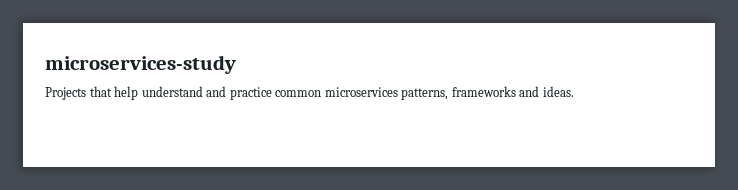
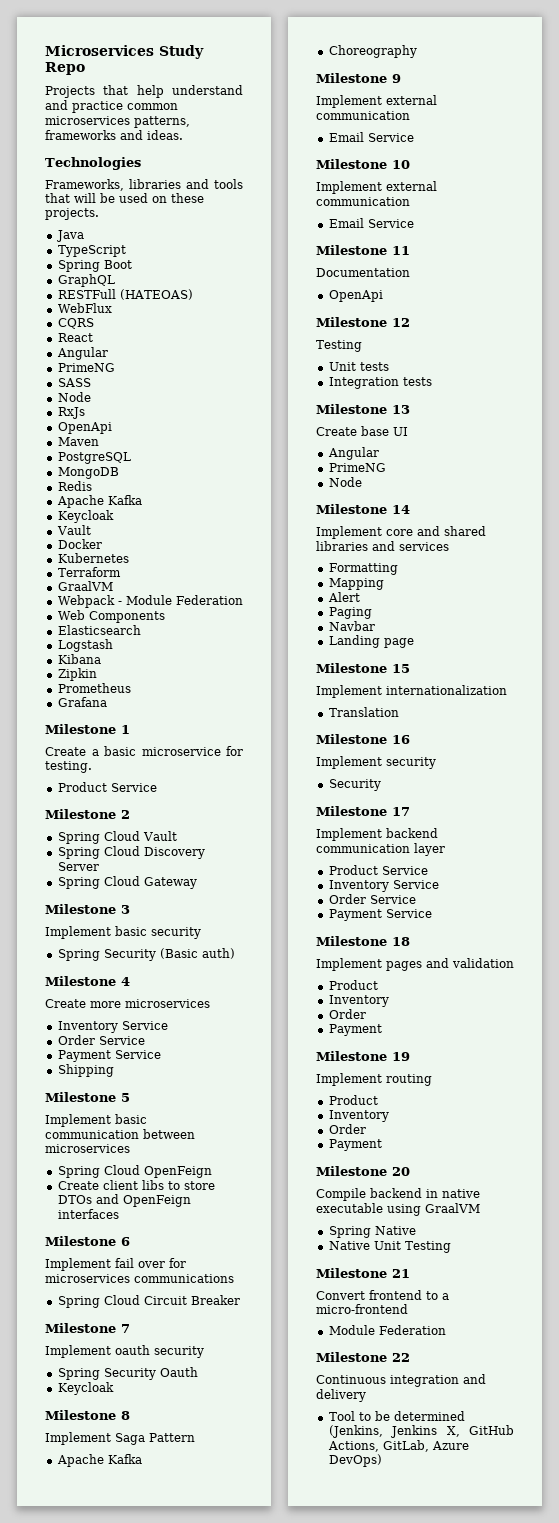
- microservices-study
+ Microservices Study Repo
+ Technologies
+ Frameworks, libraries and tools that will be used on these projects.
+ Java
+ TypeScript
+ Spring Boot
+ GraphQL
+ RESTFull (HATEOAS)
+ WebFlux
+ CQRS
+ React
+ Angular
+ PrimeNG
+ SASS
+ Node
+ RxJs
+ OpenApi
+ Maven
+ PostgreSQL
+ MongoDB
+ Redis
+ Apache Kafka
+ Keycloak
+ Vault
+ Docker
+ Kubernetes
+ Terraform
+ GraalVM
+ Webpack - Module Federation
+ Web Components
+ Elasticsearch
+ Logstash
+ Kibana
+ Zipkin
+ Prometheus
+ Grafana
+ Milestone 1
+ Create a basic microservice for testing.
+ Product Service
+ Milestone 2
+ Spring Cloud Vault
+ Spring Cloud Discovery Server
+ Spring Cloud Gateway
+ Milestone 3
+ Implement basic security
+ Spring Security (Basic auth)
+ Milestone 4
+ Create more microservices
+ Inventory Service
+ Order Service
+ Payment Service
+ Shipping
+ Milestone 5
+ Implement basic communication between microservices
+ Spring Cloud OpenFeign
+ Create client libs to store DTOs and OpenFeign interfaces
+ Milestone 6
+ Implement fail over for microservices communications
+ Spring Cloud Circuit Breaker
+ Milestone 7
+ Implement oauth security
+ Spring Security Oauth
+ Keycloak
+ Milestone 8
+ Implement Saga Pattern
+ Apache Kafka
+ Choreography
+ Milestone 9
+ Implement external communication
+ Email Service
+ Milestone 10
+ Implement external communication
+ Email Service
+ Milestone 11
+ Documentation
+ OpenApi
+ Milestone 12
+ Testing
+ Unit tests
+ Integration tests
+ Milestone 13
+ Create base UI
+ Angular
+ PrimeNG
+ Node
+ Milestone 14
+ Implement core and shared libraries and services
+ Formatting
+ Mapping
+ Alert
+ Paging
+ Navbar
+ Landing page
+ Milestone 15
+ Implement internationalization
+ Translation
+ Milestone 16
+ Implement security
+ Security
+ Milestone 17
+ Implement backend communication layer
+ Product Service
+ Inventory Service
+ Order Service
+ Payment Service
+ Milestone 18
+ Implement pages and validation
+ Product
+ Inventory
+ Order
+ Payment
+ Milestone 19
+ Implement routing
+ Product
+ Inventory
+ Order
+ Payment
+ Milestone 20
+ Compile backend in native executable using GraalVM
+ Spring Native
+ Native Unit Testing
+ Milestone 21
+ Convert frontend to a micro-frontend
+ Module Federation
+ Milestone 22
+ Continuous integration and delivery
+ Tool to be determined (Jenkins, Jenkins X, GitHub Actions, GitLab, Azure DevOps)

